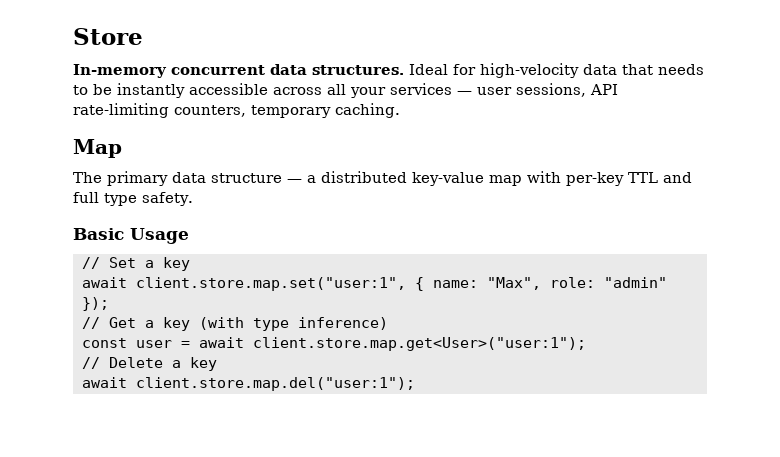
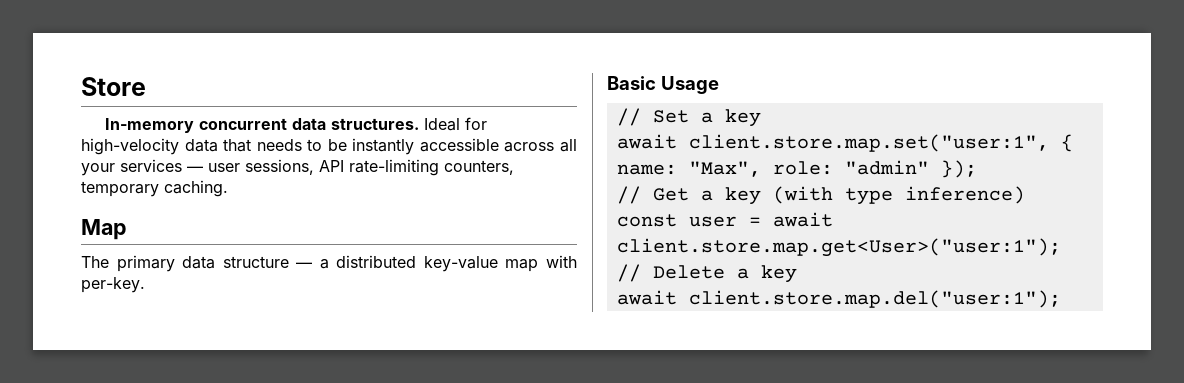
- The primary data structure — a distributed key-value map with per-key TTL and full type safety.
+ The primary data structure — a distributed key-value map with per-key.

